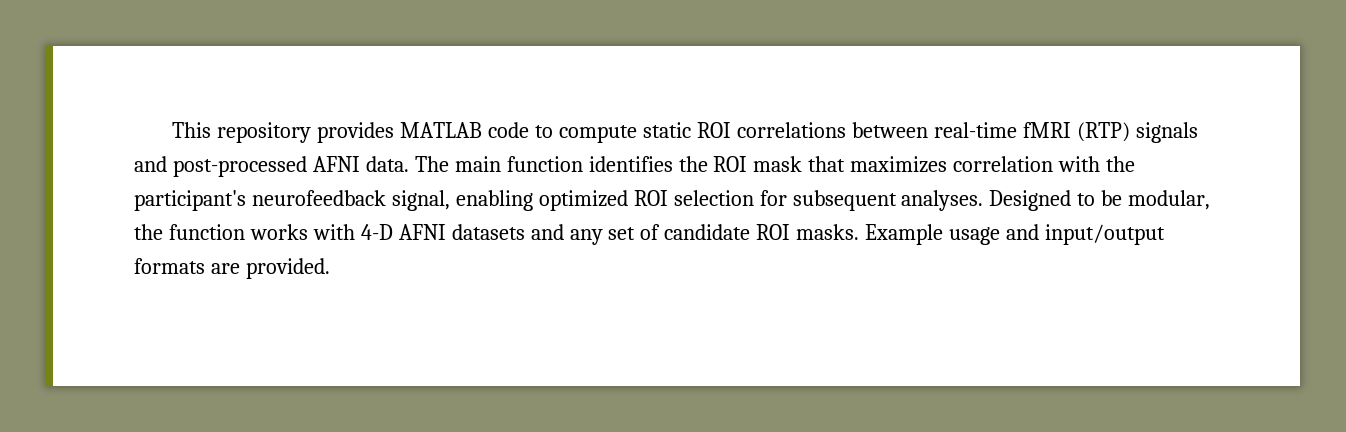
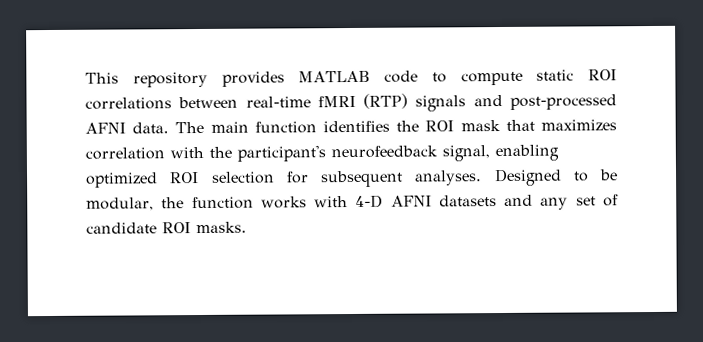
- Example usage and input/output formats are provided.

